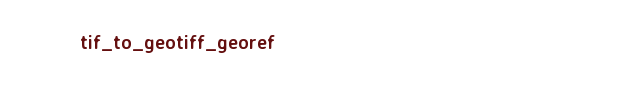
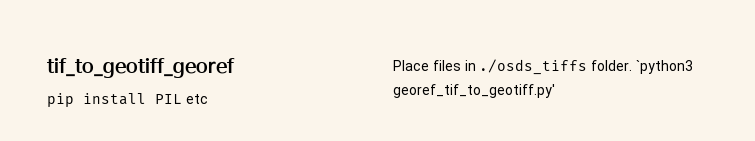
+ pip install PIL etc
+ Place files in ./osds_tiffs folder. `python3 georef_tif_to_geotiff.py'

